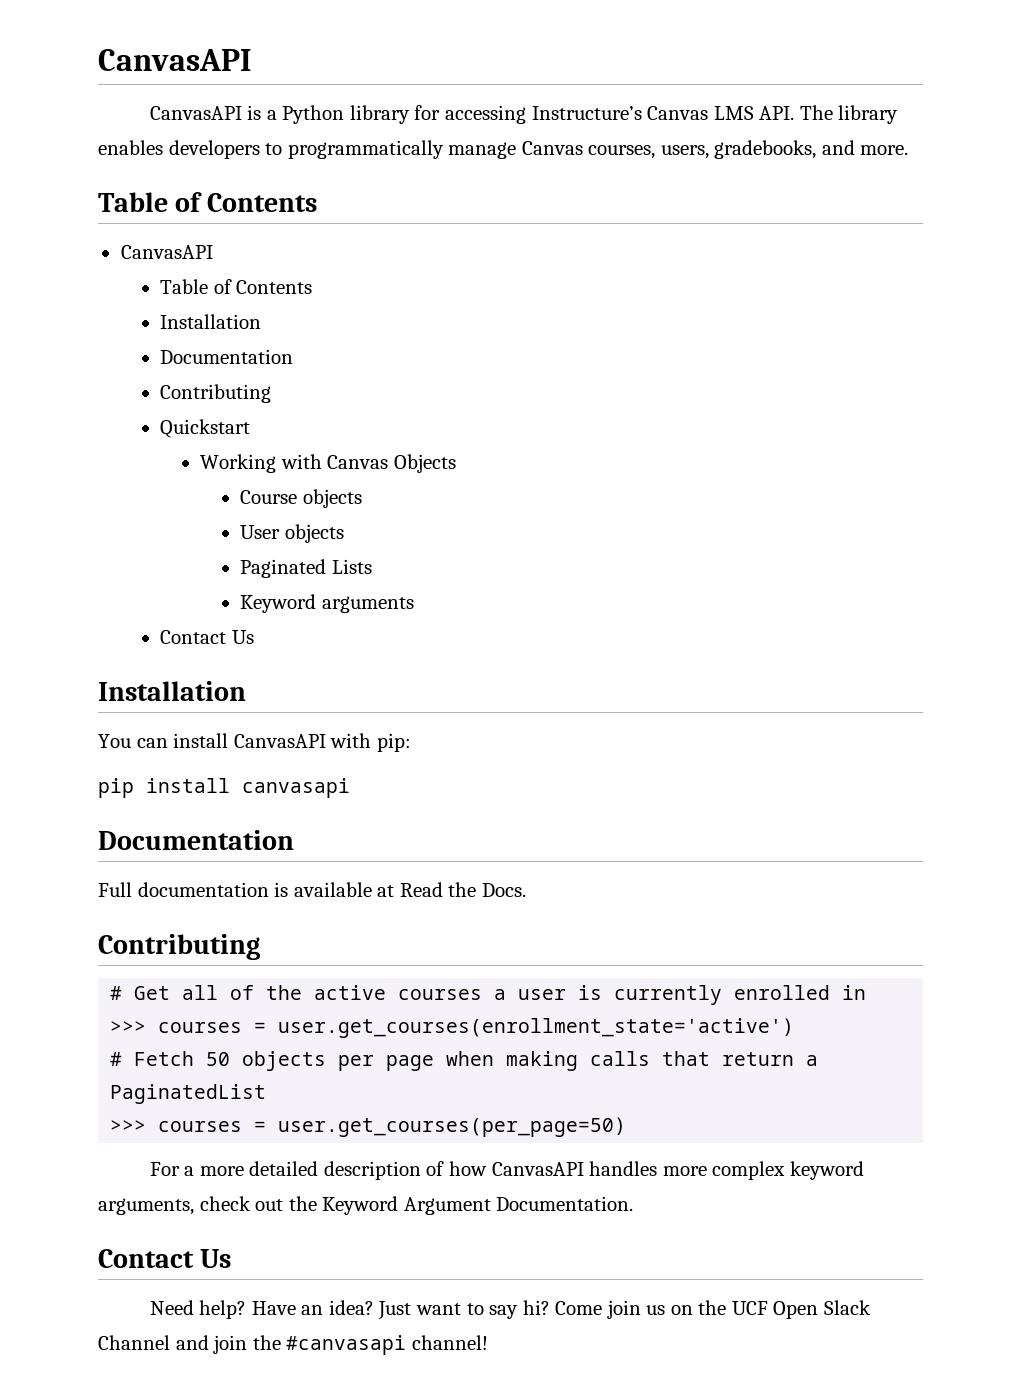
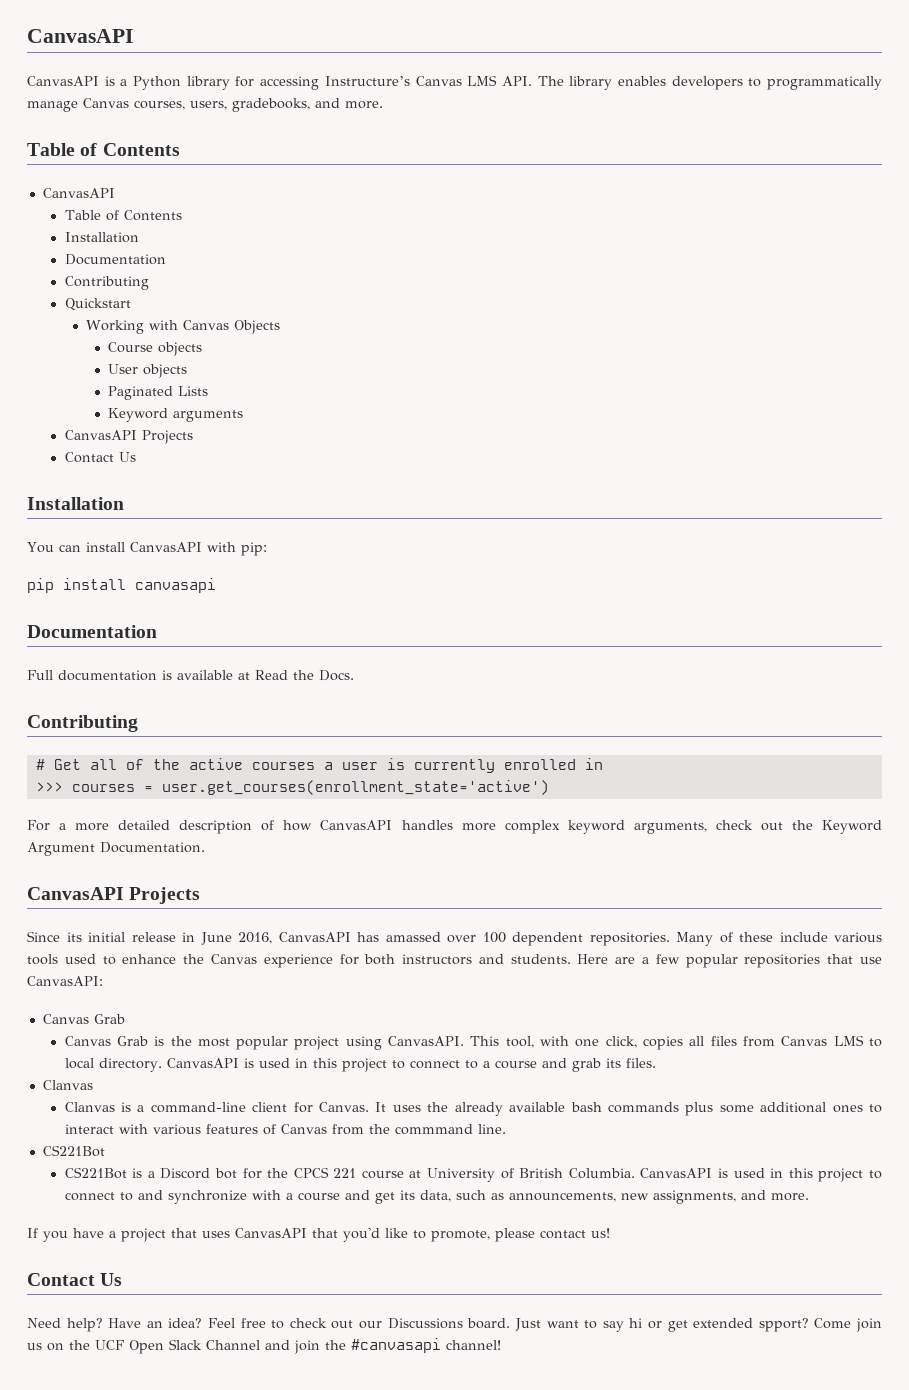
  Keyword arguments
+ CanvasAPI Projects
- # Fetch 50 objects per page when making calls that return a PaginatedList
- >>> courses = user.get_courses(per_page=50)
  For a more detailed description of how CanvasAPI handles more complex keyword arguments, check out the Keyword Argument Documentation.
+ CanvasAPI Projects
+ Since its initial release in June 2016, CanvasAPI has amassed over 100 dependent repositories. Many of these include various tools used to enhance the Canvas experience for both instructors and students. Here are a few popular repositories that use CanvasAPI:
+ Canvas Grab
+ Canvas Grab is the most popular project using CanvasAPI. This tool, with one click, copies all files from Canvas LMS to local directory. CanvasAPI is used in this project to connect to a course and grab its files.
+ Clanvas
+ Clanvas is a command-line client for Canvas. It uses the already available bash commands plus some additional ones to interact with various features of Canvas from the commmand line.
+ CS221Bot
+ CS221Bot is a Discord bot for the CPCS 221 course at University of British Columbia. CanvasAPI is used in this project to connect to and synchronize with a course and get its data, such as announcements, new assignments, and more.
+ If you have a project that uses CanvasAPI that you'd like to promote, please contact us!
- Just want to say hi?
+ Feel free to check out our Discussions board. Just want to say hi or get extended spport?

